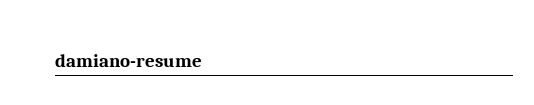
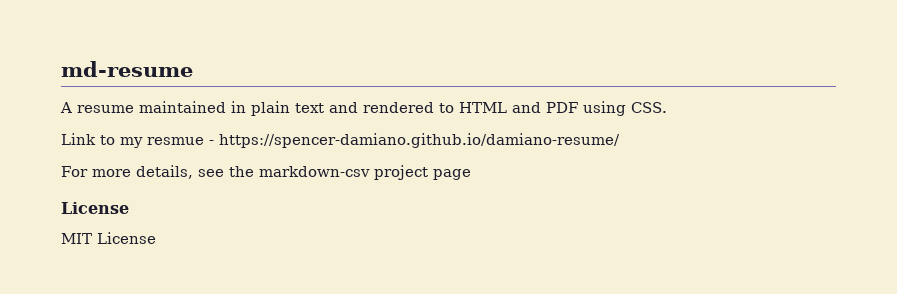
- damiano-resume
+ md-resume
+ A resume maintained in plain text and rendered to HTML and PDF using CSS.
+ Link to my resmue - https://spencer-damiano.github.io/damiano-resume/
+ For more details, see the markdown-csv project page
+ License
+ MIT License

